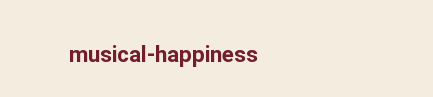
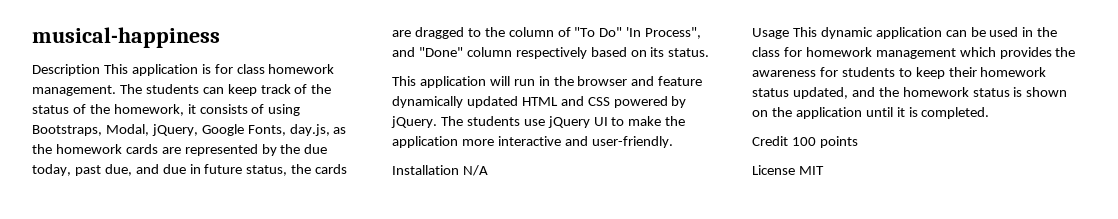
+ Description This application is for class homework management. The students can keep track of the status of the homework, it consists of using Bootstraps, Modal, jQuery, Google Fonts, day.js, as the homework cards are represented by the due today, past due, and due in future status, the cards are dragged to the column of "To Do" 'In Process", and "Done" column respectively based on its status.
+ This application will run in the browser and feature dynamically updated HTML and CSS powered by jQuery. The students use jQuery UI to make the application more interactive and user-friendly.
+ Installation N/A
+ Usage This dynamic application can be used in the class for homework management which provides the awareness for students to keep their homework status updated, and the homework status is shown on the application until it is completed.
+ Credit 100 points
+ License MIT

